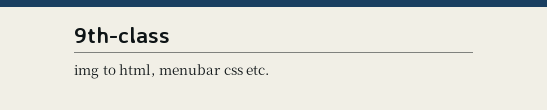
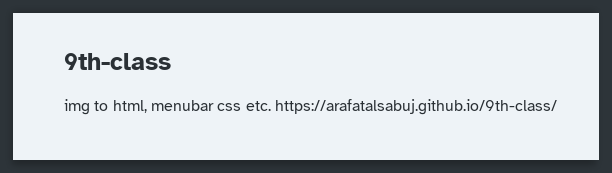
- img to html, menubar css etc.
+ img to html, menubar css etc. https://arafatalsabuj.github.io/9th-class/

